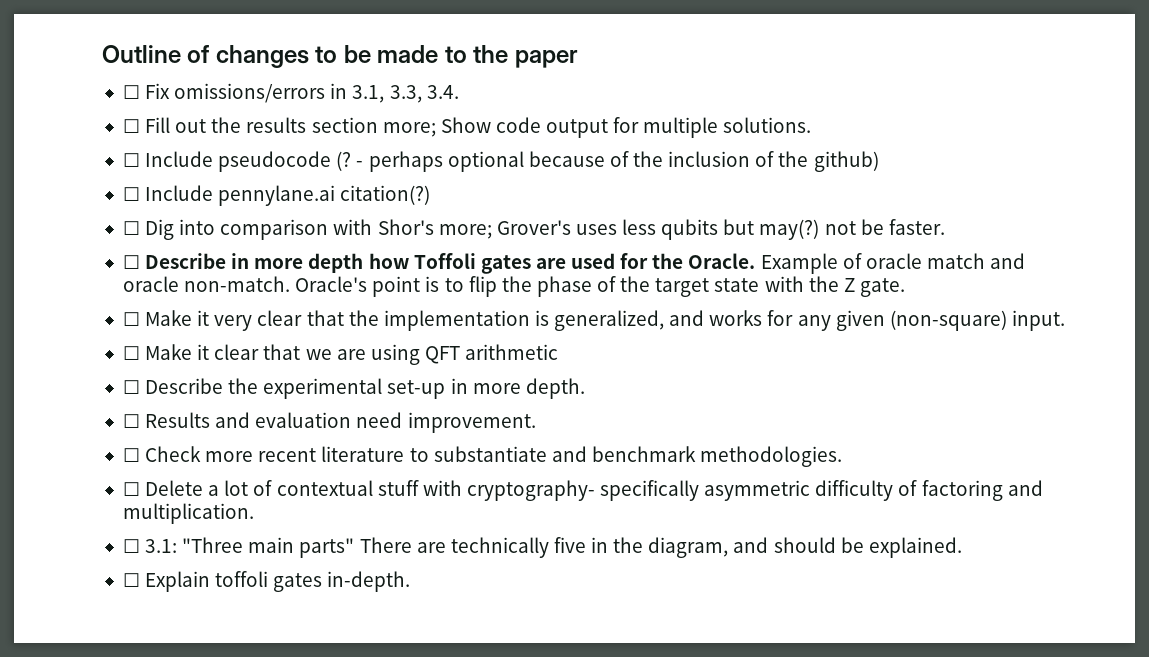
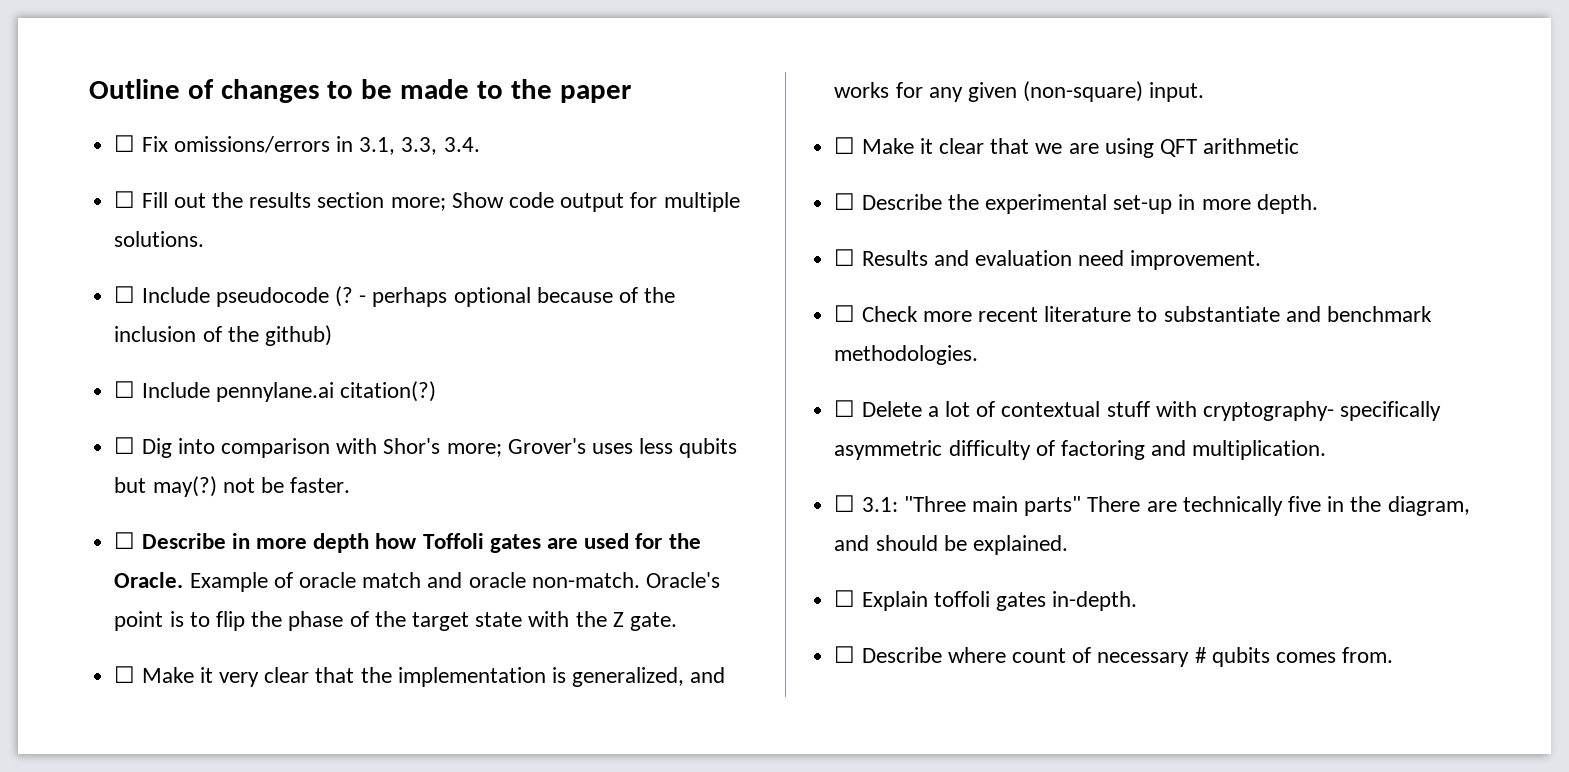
+ ☐ Describe where count of necessary # qubits comes from.

